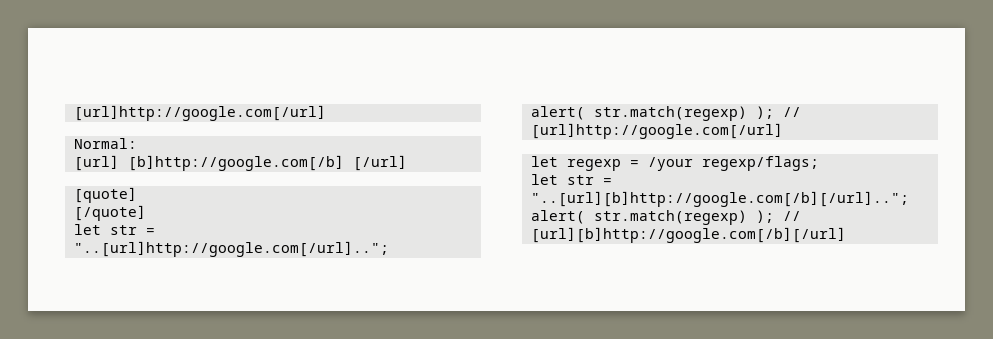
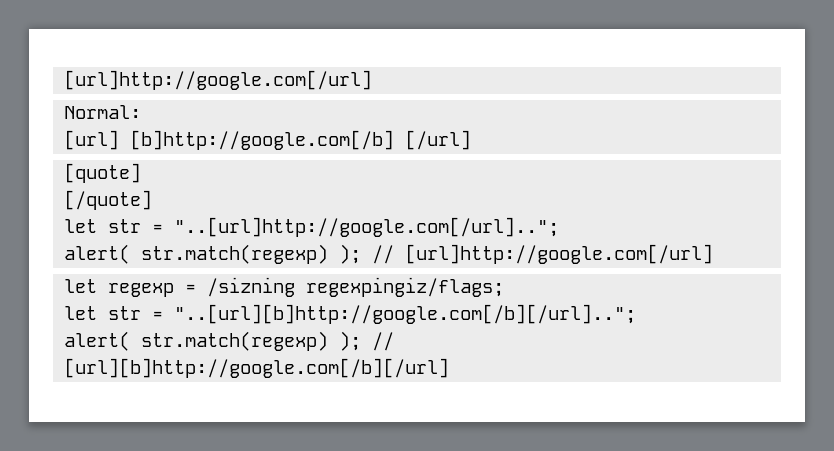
- let regexp = /your regexp/flags;
+ let regexp = /sizning regexpingiz/flags;

